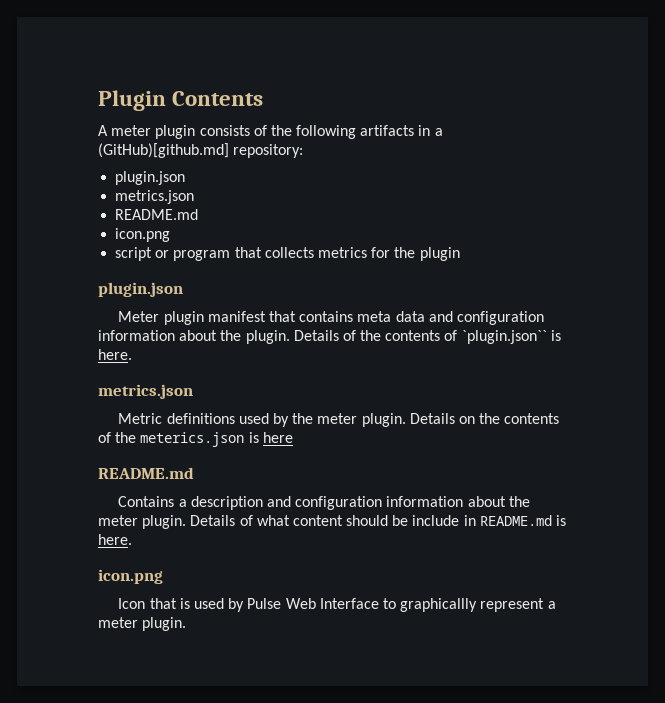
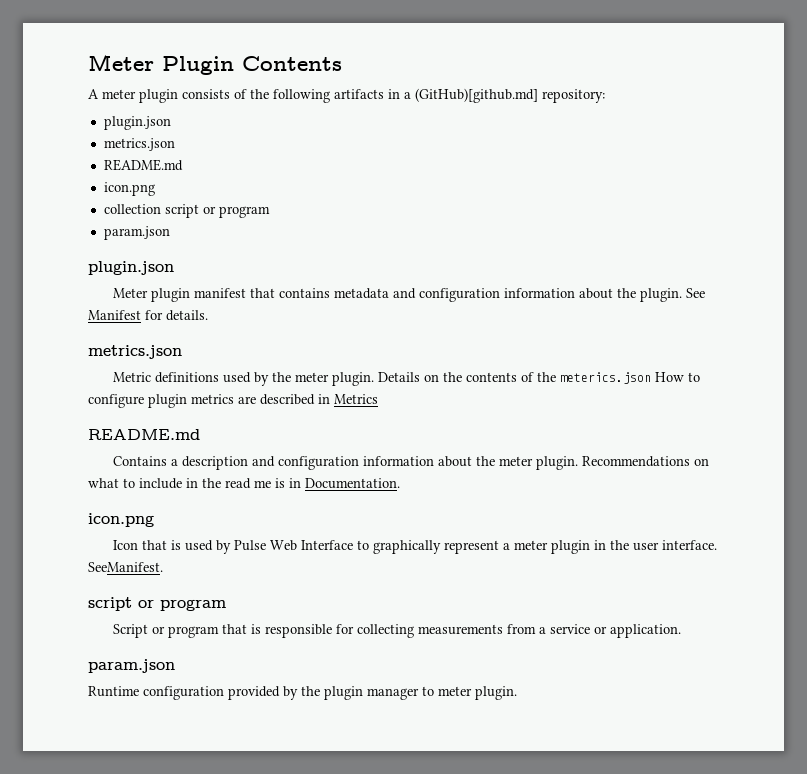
- Plugin Contents
+ Meter Plugin Contents
- script or program that collects metrics for the plugin
+ collection script or program
+ param.json
- Meter plugin manifest that contains meta data and configuration information about the plugin.
+ Meter plugin manifest that contains metadata and configuration information about the plugin.
- Details of the contents of `plugin.json`` is here.
+ See Manifest for details.
- Details on the contents of the meterics.json is here
+ Details on the contents of the meterics.json How to configure plugin metrics are described in Metrics
- Details of what content should be include in README.md is here.
+ Recommendations on what to include in the read me is in Documentation.
- Icon that is used by Pulse Web Interface to graphicallly represent a meter plugin.
+ Icon that is used by Pulse Web Interface to graphically represent a meter plugin in the user interface. SeeManifest.
+ script or program
+ Script or program that is responsible for collecting measurements from a service or application.
+ param.json
+ Runtime configuration provided by the plugin manager to meter plugin.

